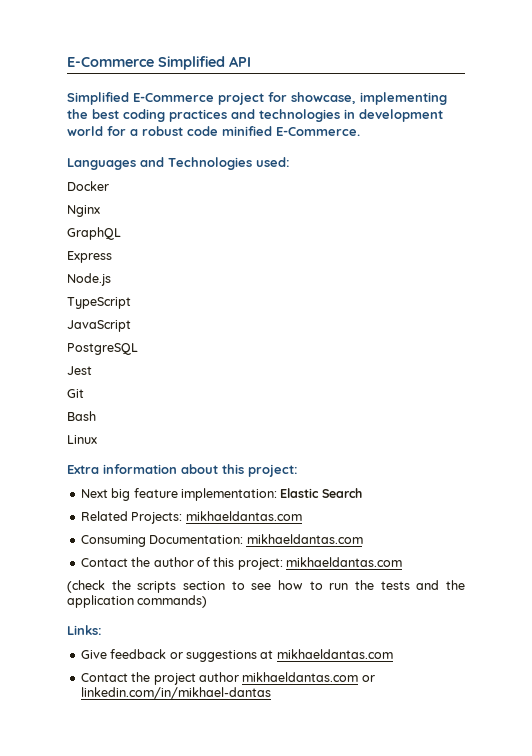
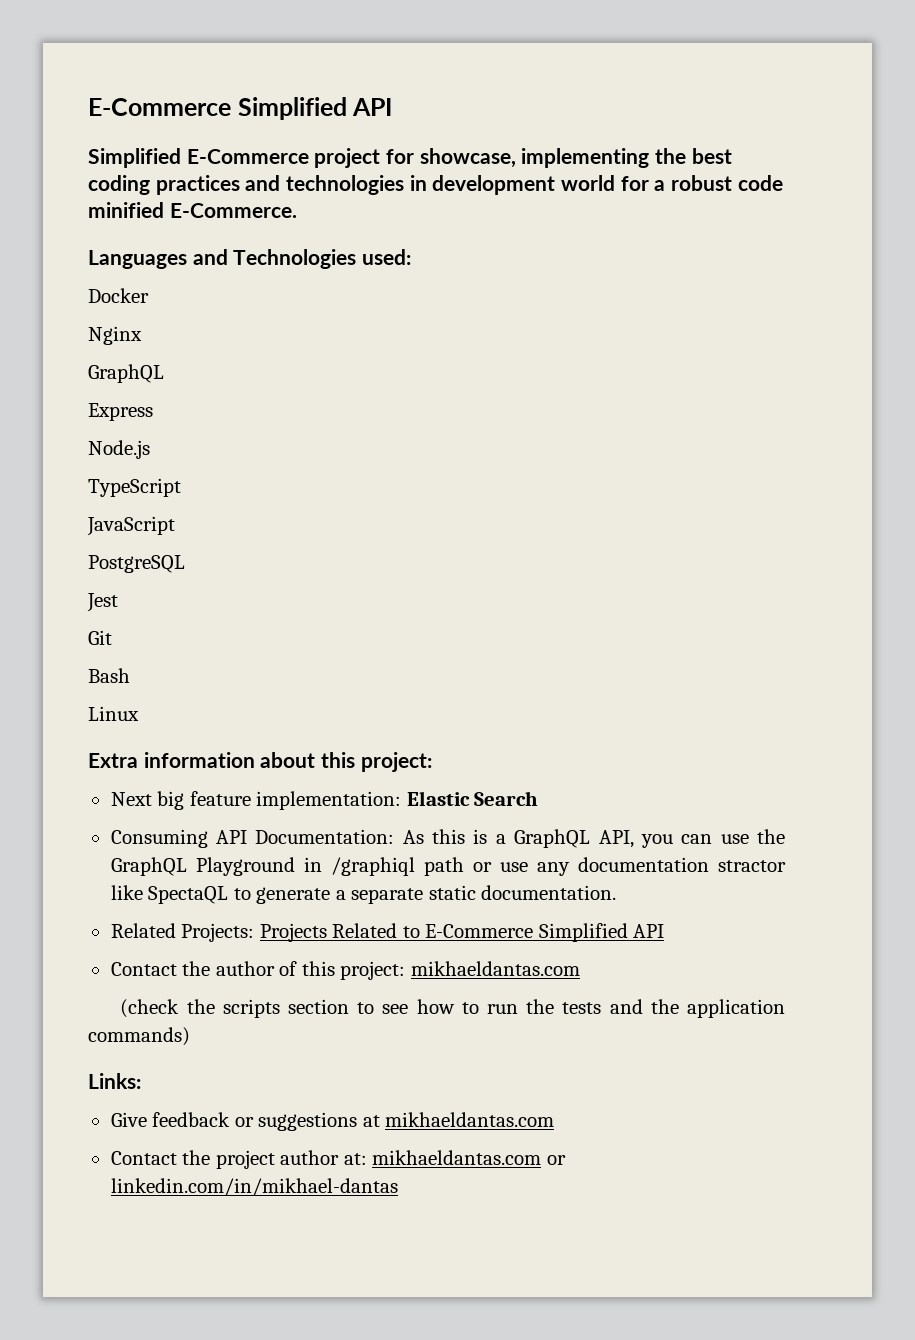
- Related Projects: mikhaeldantas.com
- Consuming Documentation: mikhaeldantas.com
+ Consuming API Documentation: As this is a GraphQL API, you can use the GraphQL Playground in /graphiql path or use any documentation stractor like SpectaQL to generate a separate static documentation.
+ Related Projects: Projects Related to E-Commerce Simplified API
- Contact the project author mikhaeldantas.com or linkedin.com/in/mikhael-dantas
+ Contact the project author at: mikhaeldantas.com or linkedin.com/in/mikhael-dantas

